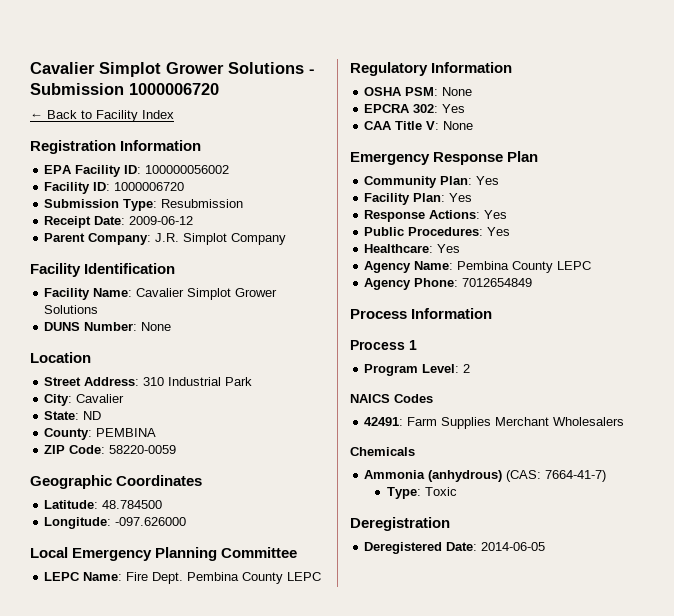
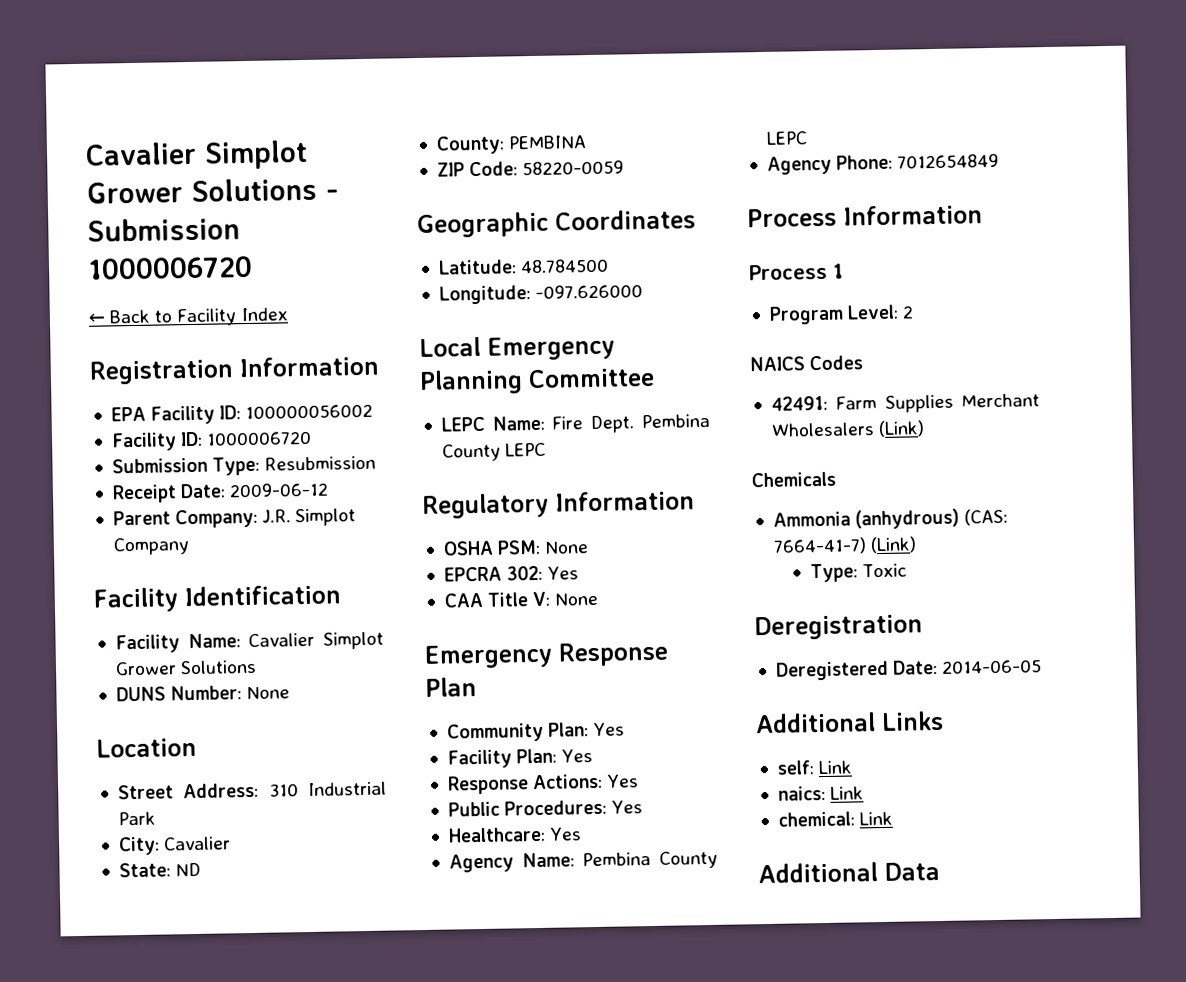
- 42491: Farm Supplies Merchant Wholesalers
+ 42491: Farm Supplies Merchant Wholesalers (Link)
- Ammonia (anhydrous) (CAS: 7664-41-7)
+ Ammonia (anhydrous) (CAS: 7664-41-7) (Link)
+ Additional Links
+ self: Link
+ naics: Link
+ chemical: Link
+ Additional Data

